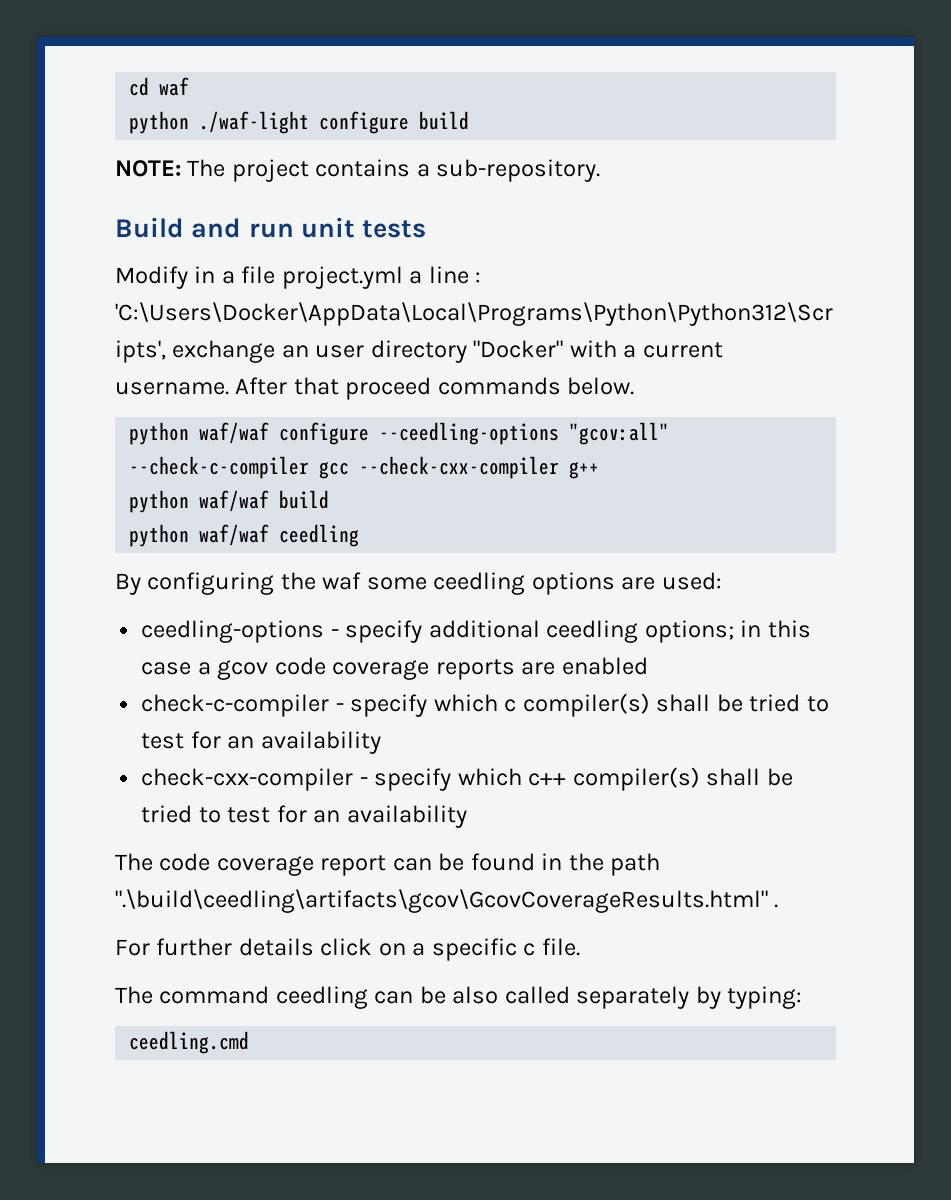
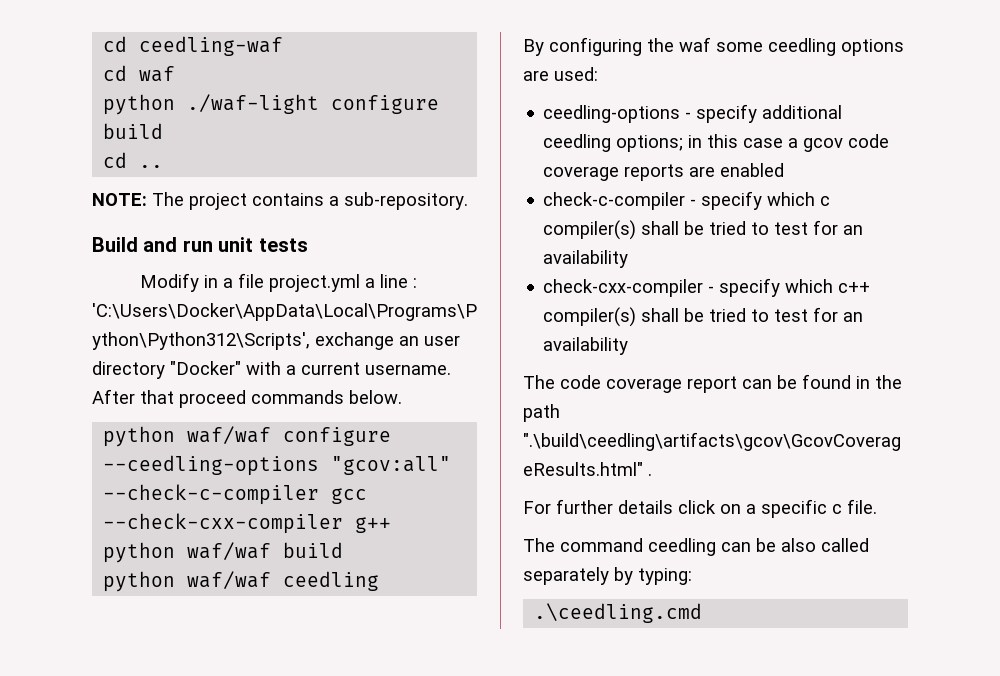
+ cd ceedling-waf
+ cd ..
- ceedling.cmd
+ .\ceedling.cmd

